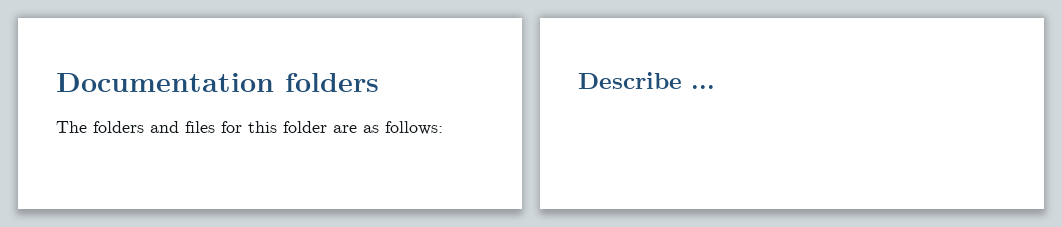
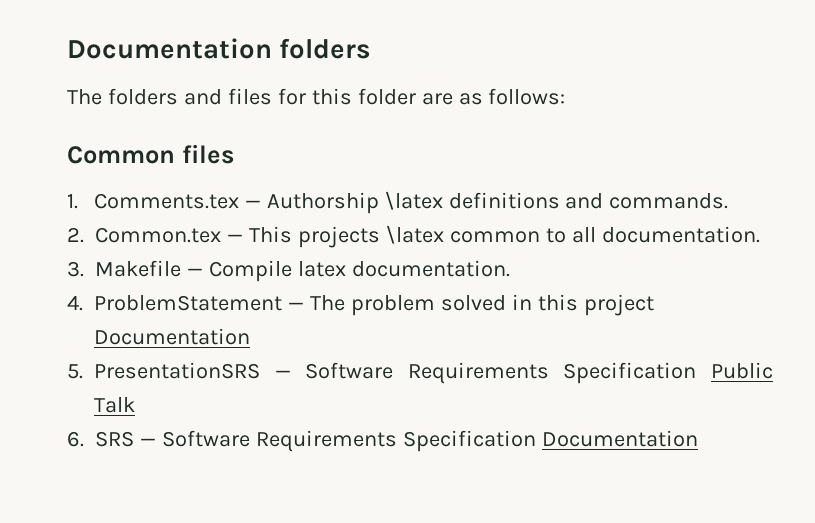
- Describe ...
+ Common files
+ 1. Comments.tex — Authorship \latex definitions and commands.
+ 2. Common.tex — This projects \latex common to all documentation.
+ 3. Makefile — Compile latex documentation.
+ 4. ProblemStatement — The problem solved in this project Documentation
+ 5. PresentationSRS — Software Requirements Specification Public Talk
+ 6. SRS — Software Requirements Specification Documentation

